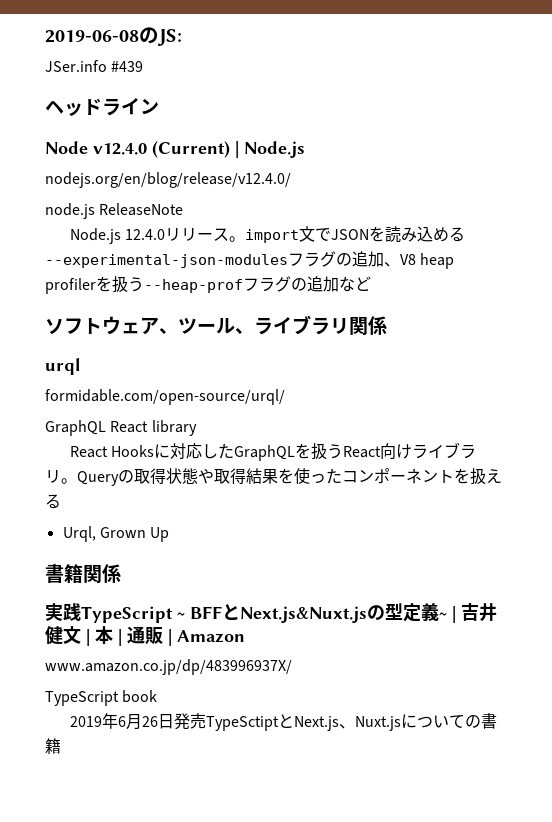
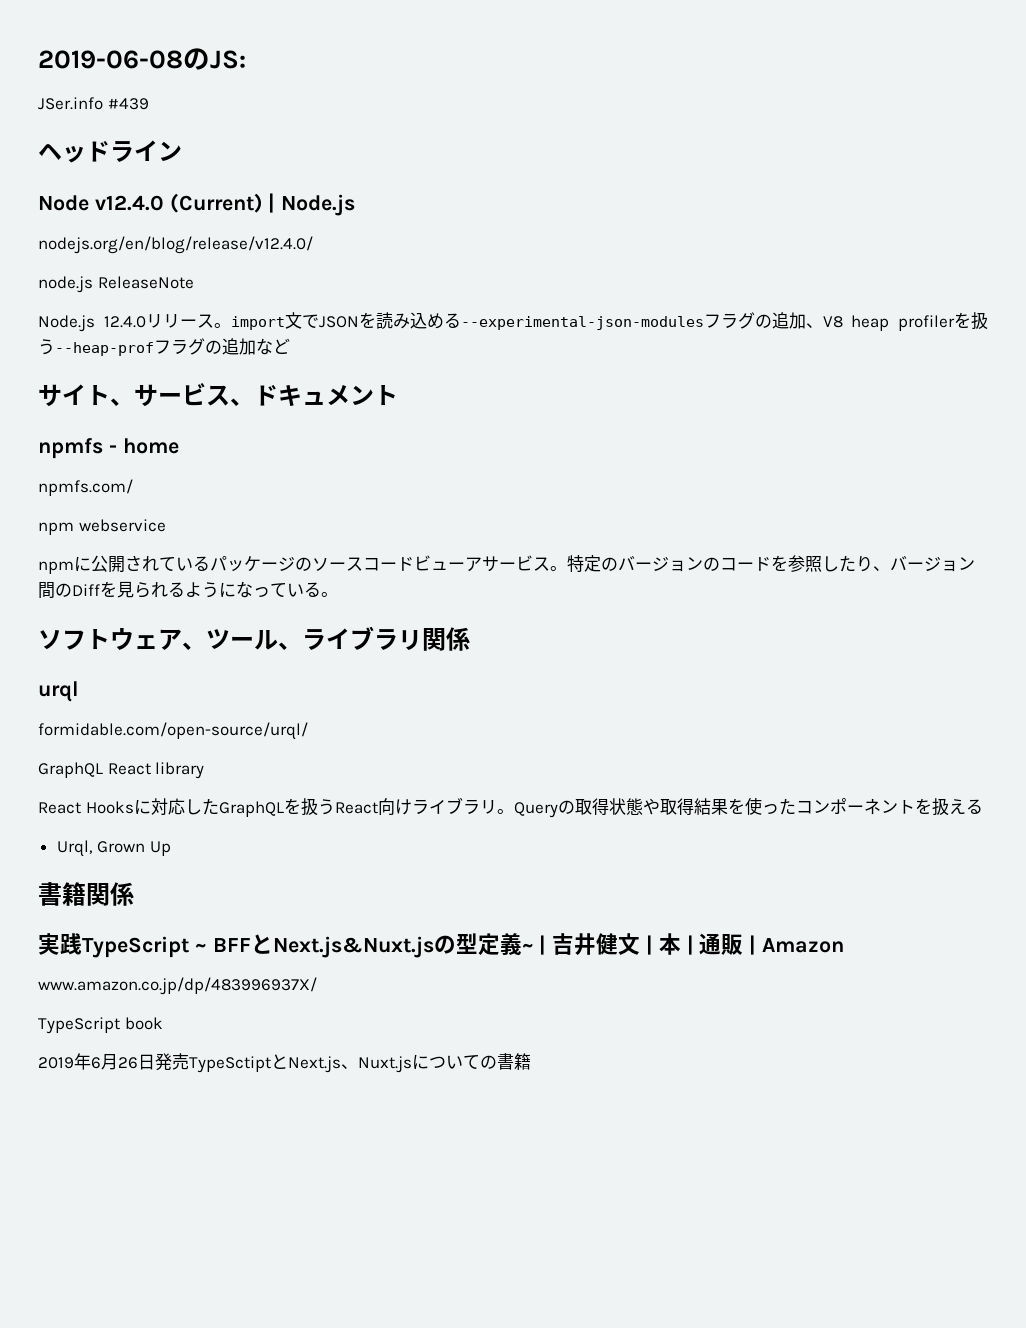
+ サイト、サービス、ドキュメント
+ npmfs - home
+ npmfs.com/
+ npm webservice
+ npmに公開されているパッケージのソースコードビューアサービス。特定のバージョンのコードを参照したり、バージョン間のDiffを見られるようになっている。

